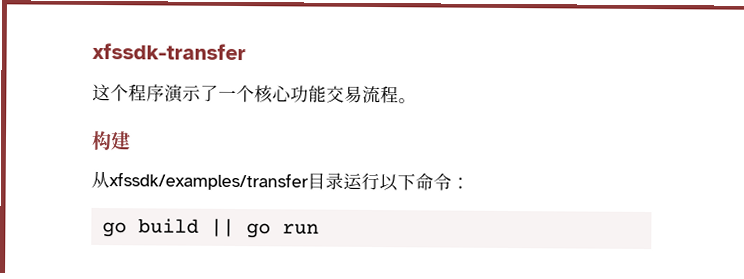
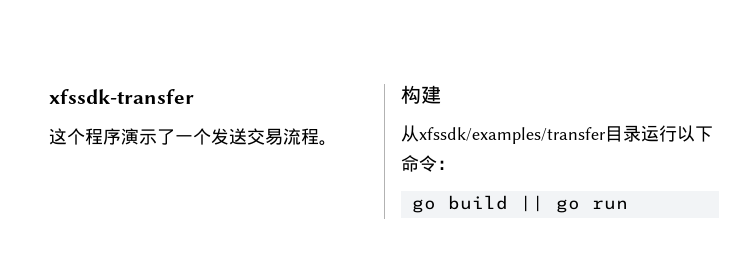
- 这个程序演示了一个核心功能交易流程。
+ 这个程序演示了一个发送交易流程。

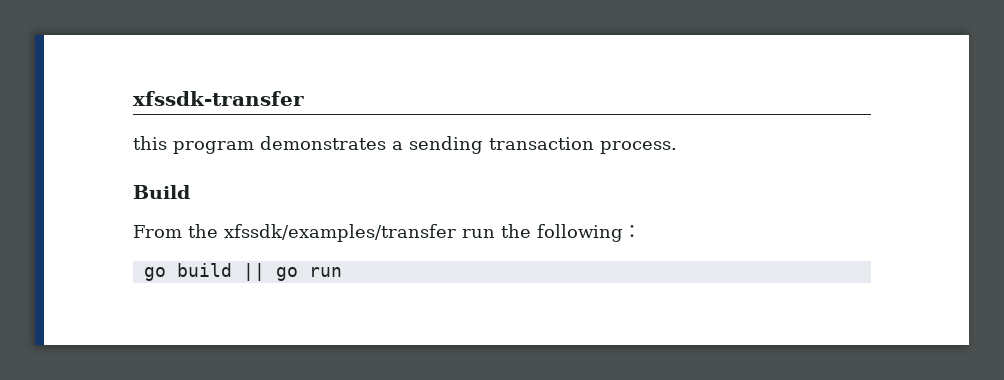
- 这个程序演示了一个发送交易流程。
- 构建
- 从xfssdk/examples/transfer目录运行以下命令：
+ this program demonstrates a sending transaction process.
+ Build
+ From the xfssdk/examples/transfer run the following：

